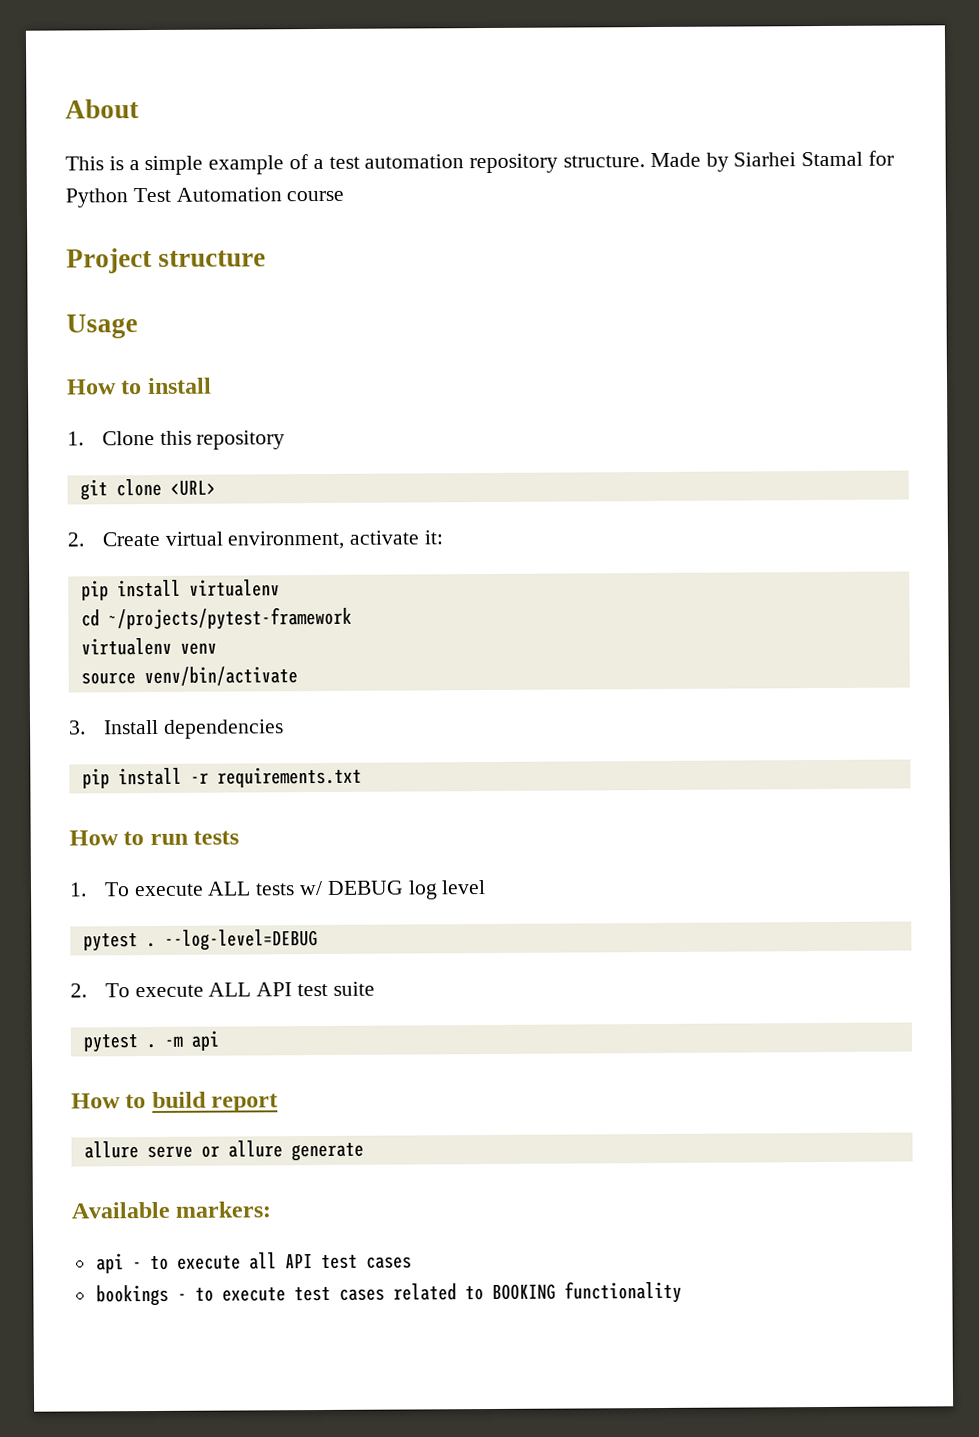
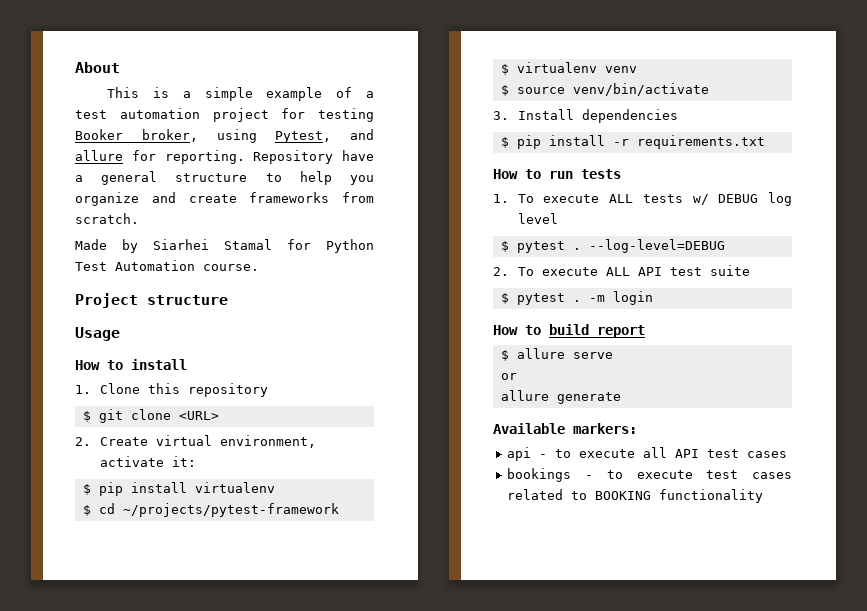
- This is a simple example of a test automation repository structure. Made by Siarhei Stamal for Python Test Automation course
+ This is a simple example of a test automation project for testing Booker broker, using Pytest, and allure for reporting. Repository have a general structure to help you organize and create frameworks from scratch.
+ Made by Siarhei Stamal for Python Test Automation course.
- git clone <URL>
+ $ git clone <URL>
- pip install virtualenv
+ $ pip install virtualenv
- cd ~/projects/pytest-framework
+ $ cd ~/projects/pytest-framework
- virtualenv venv
+ $ virtualenv venv
- source venv/bin/activate
+ $ source venv/bin/activate
- pip install -r requirements.txt
+ $ pip install -r requirements.txt
  1. To execute ALL tests w/ DEBUG log level
- pytest .
+ $ pytest .
  2. To execute ALL API test suite
- pytest .
+ $ pytest .
- -m api
+ -m login
- allure serve or allure generate
+ $ allure serve
+ or
+ allure generate

